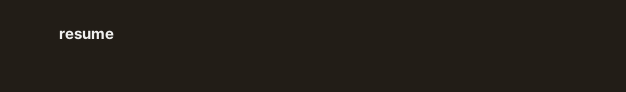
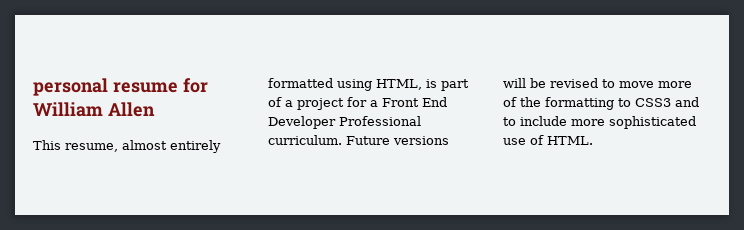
- resume
+ personal resume for William Allen
+ This resume, almost entirely formatted using HTML, is part of a project for a Front End Developer Professional curriculum. Future versions will be revised to move more of the formatting to CSS3 and to include more sophisticated use of HTML.

